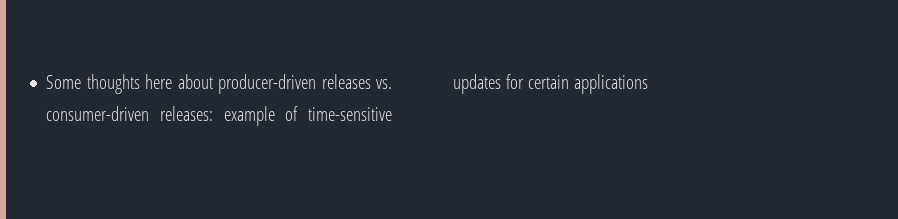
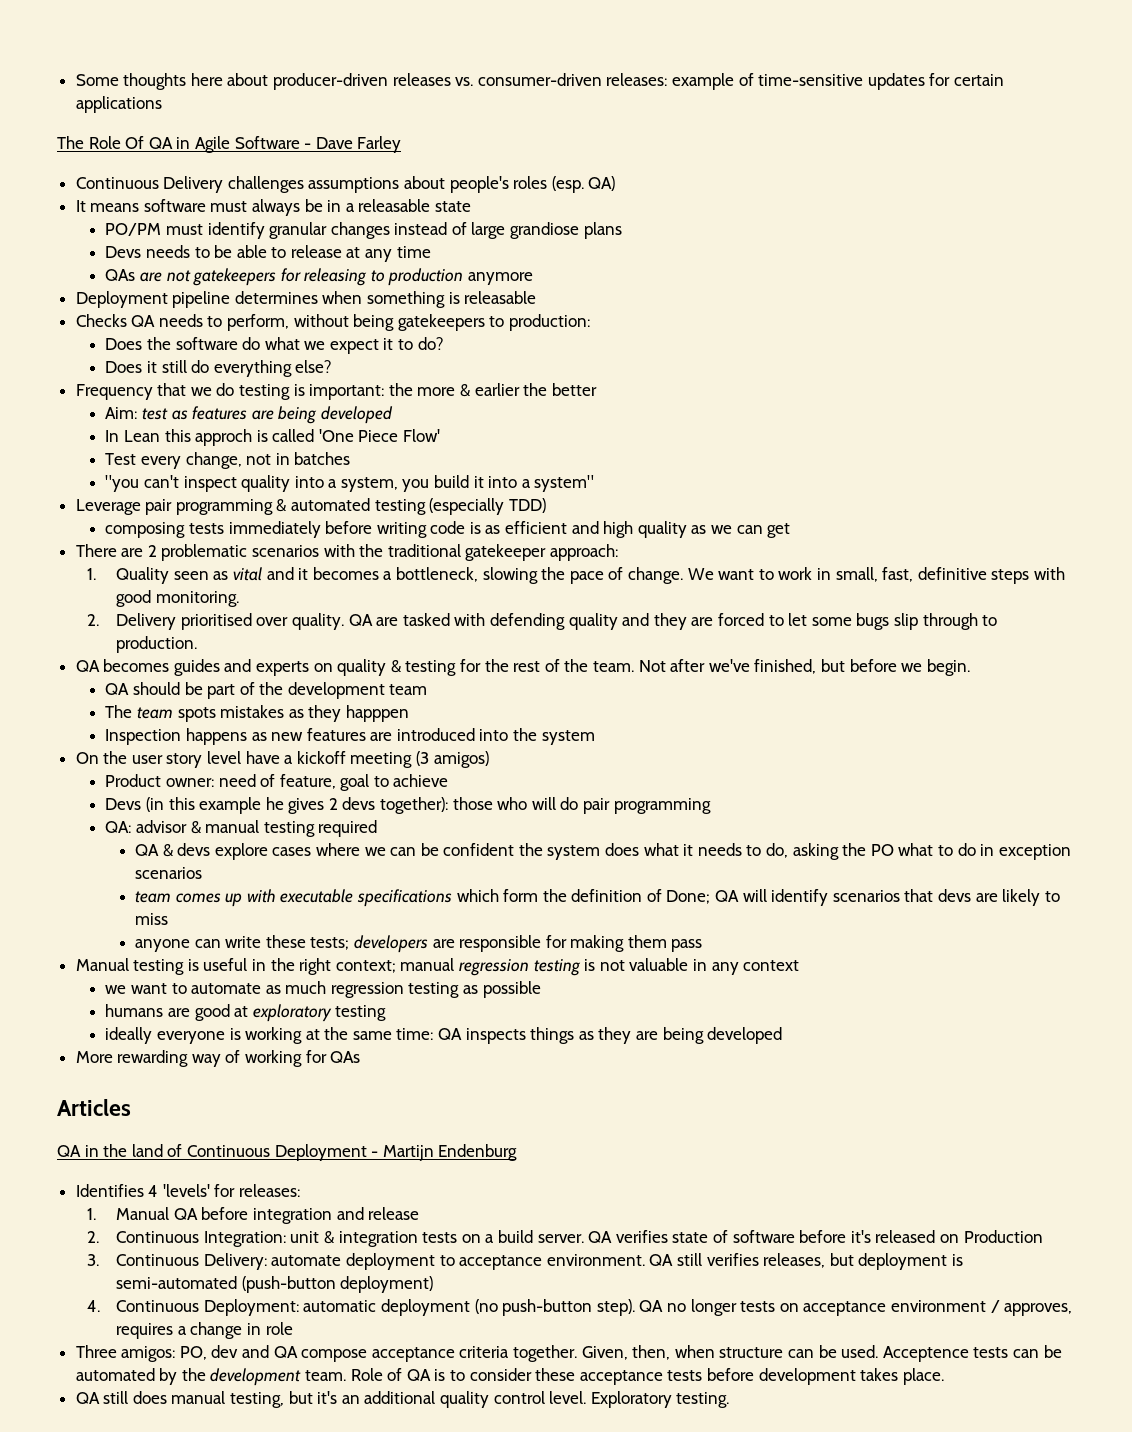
+ The Role Of QA in Agile Software - Dave Farley
+ Continuous Delivery challenges assumptions about people's roles (esp. QA)
+ It means software must always be in a releasable state
+ PO/PM must identify granular changes instead of large grandiose plans
+ Devs needs to be able to release at any time
+ QAs are not gatekeepers for releasing to production anymore
+ Deployment pipeline determines when something is releasable
+ Checks QA needs to perform, without being gatekeepers to production:
+ Does the software do what we expect it to do?
+ Does it still do everything else?
+ Frequency that we do testing is important: the more & earlier the better
+ Aim: test as features are being developed
+ In Lean this approch is called 'One Piece Flow'
+ Test every change, not in batches
+ "you can't inspect quality into a system, you build it into a system"
+ Leverage pair programming & automated testing (especially TDD)
+ composing tests immediately before writing code is as efficient and high quality as we can get
+ There are 2 problematic scenarios with the traditional gatekeeper approach:
+ 1. Quality seen as vital and it becomes a bottleneck, slowing the pace of change. We want to work in small, fast, definitive steps with good monitoring.
+ 2. Delivery prioritised over quality. QA are tasked with defending quality and they are forced to let some bugs slip through to production.
+ QA becomes guides and experts on quality & testing for the rest of the team. Not after we've finished, but before we begin.
+ QA should be part of the development team
+ The team spots mistakes as they happpen
+ Inspection happens as new features are introduced into the system
+ On the user story level have a kickoff meeting (3 amigos)
+ Product owner: need of feature, goal to achieve
+ Devs (in this example he gives 2 devs together): those who will do pair programming
+ QA: advisor & manual testing required
+ QA & devs explore cases where we can be confident the system does what it needs to do, asking the PO what to do in exception scenarios
+ team comes up with executable specifications which form the definition of Done; QA will identify scenarios that devs are likely to miss
+ anyone can write these tests; developers are responsible for making them pass
+ Manual testing is useful in the right context; manual regression testing is not valuable in any context
+ we want to automate as much regression testing as possible
+ humans are good at exploratory testing
+ ideally everyone is working at the same time: QA inspects things as they are being developed
+ More rewarding way of working for QAs
+ Articles
+ QA in the land of Continuous Deployment - Martijn Endenburg
+ Identifies 4 'levels' for releases:
+ 1. Manual QA before integration and release
+ 2. Continuous Integration: unit & integration tests on a build server. QA verifies state of software before it's released on Production
+ 3. Continuous Delivery: automate deployment to acceptance environment. QA still verifies releases, but deployment is semi-automated (push-button deployment)
+ 4. Continuous Deployment: automatic deployment (no push-button step). QA no longer tests on acceptance environment / approves, requires a change in role
+ Three amigos: PO, dev and QA compose acceptance criteria together. Given, then, when structure can be used. Acceptence tests can be automated by the development team. Role of QA is to consider these acceptance tests before development takes place.
+ QA still does manual testing, but it's an additional quality control level. Exploratory testing.

